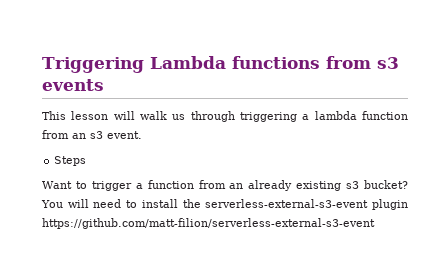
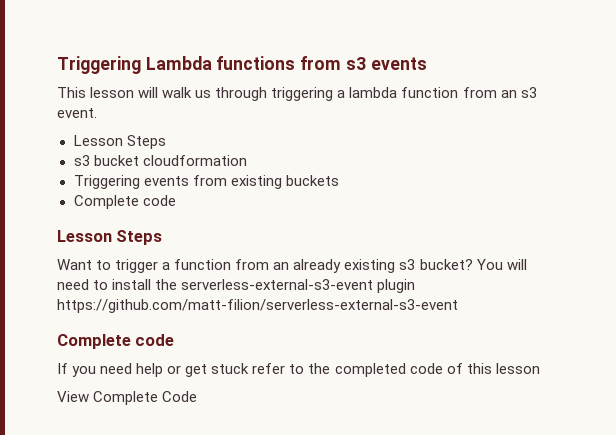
  This lesson will walk us through triggering a lambda function from an s3 event.
- Steps
+ Lesson Steps
+ s3 bucket cloudformation
+ Triggering events from existing buckets
+ Complete code
+ Lesson Steps
  You will need to install the serverless-external-s3-event plugin https://github.com/matt-filion/serverless-external-s3-event
+ Complete code
+ If you need help or get stuck refer to the completed code of this lesson
+ View Complete Code

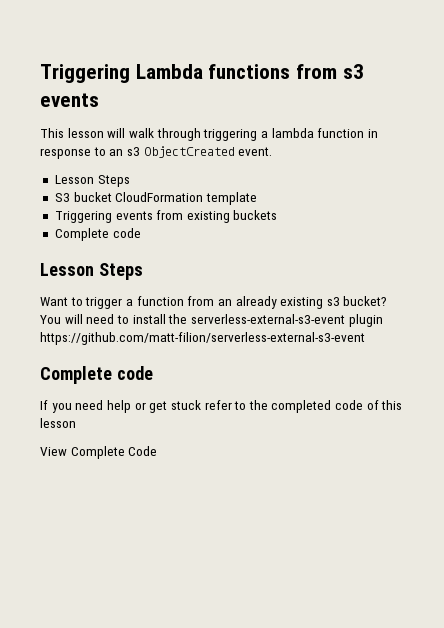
- This lesson will walk us through triggering a lambda function from an s3 event.
+ This lesson will walk through triggering a lambda function in response to an s3 ObjectCreated event.
- s3 bucket cloudformation
+ S3 bucket CloudFormation template

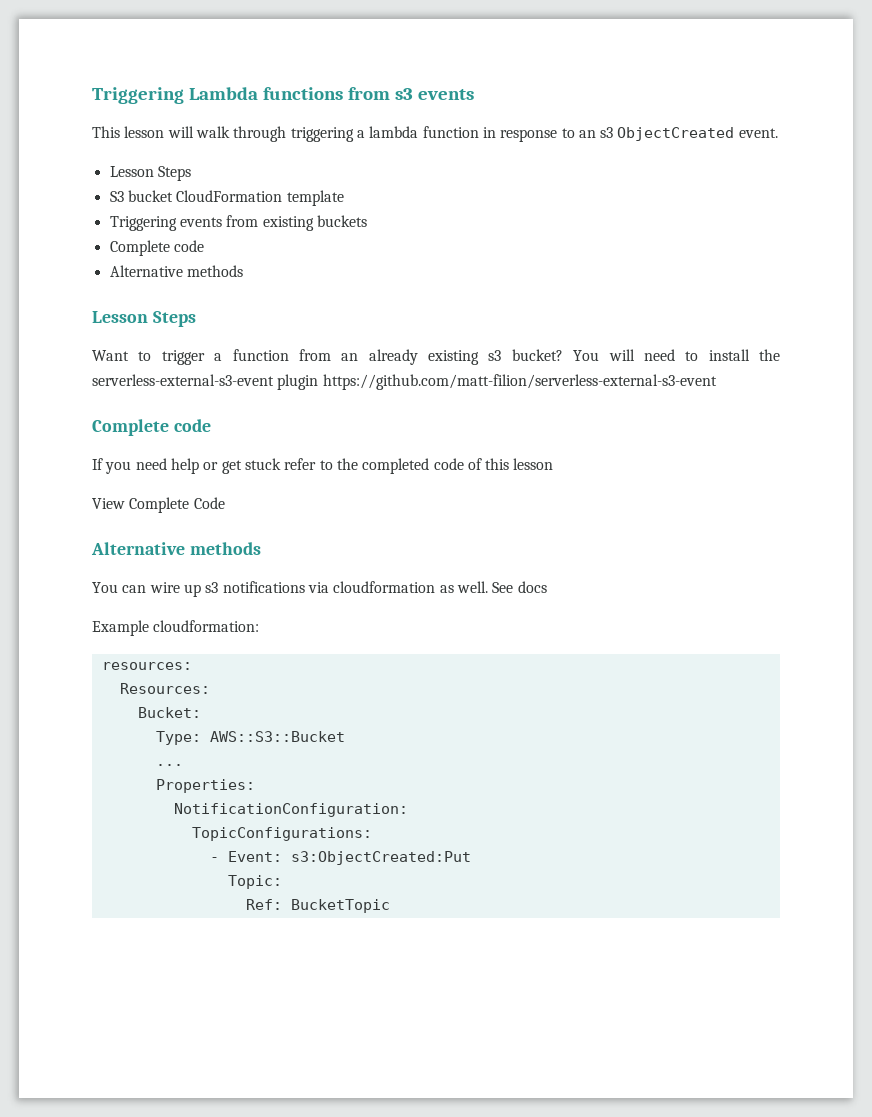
  Triggering events from existing buckets
  Complete code
+ Alternative methods
  View Complete Code
+ Alternative methods
+ You can wire up s3 notifications via cloudformation as well. See docs
+ Example cloudformation:
+ resources:
+ Resources:
+ Bucket:
+ Type: AWS::S3::Bucket
+ ...
+ Properties:
+ NotificationConfiguration:
+ TopicConfigurations:
+ - Event: s3:ObjectCreated:Put
+ Topic:
+ Ref: BucketTopic

